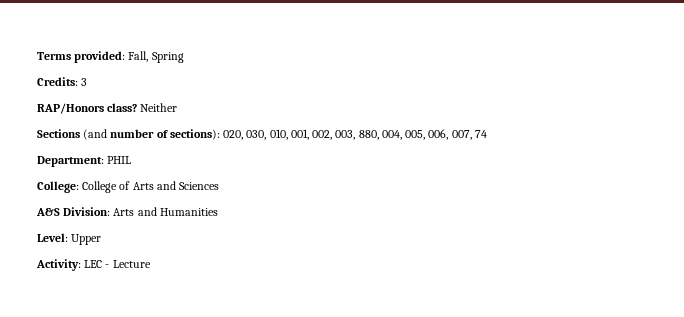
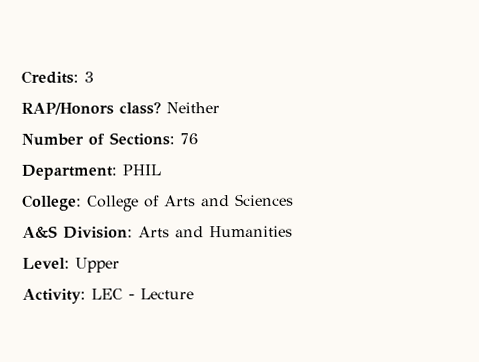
- Terms provided: Fall, Spring
- Sections (and number of sections): 020, 030, 010, 001, 002, 003, 880, 004, 005, 006, 007, 74
+ Number of Sections: 76

